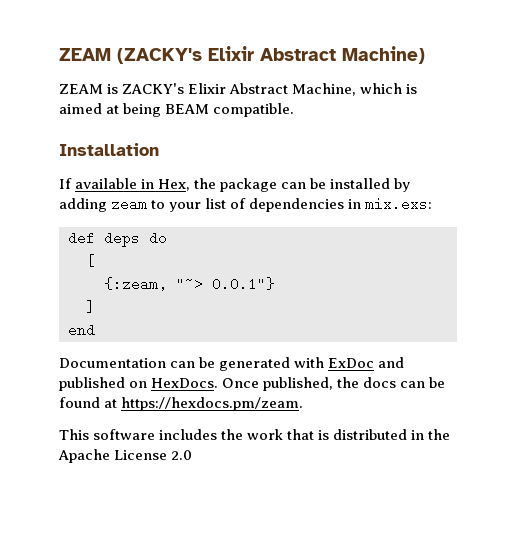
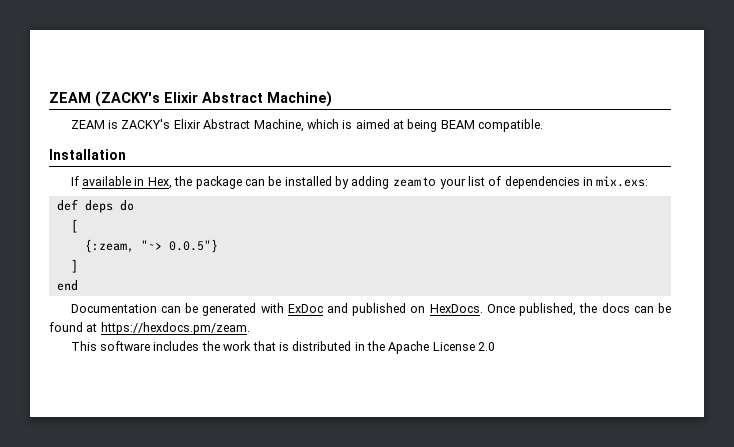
- {:zeam, "~> 0.0.1"}
+ {:zeam, "~> 0.0.5"}

